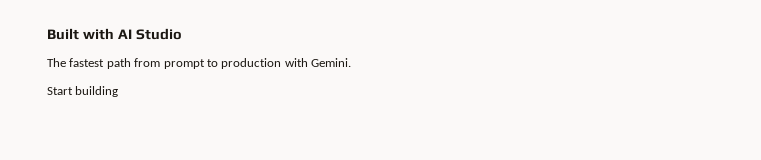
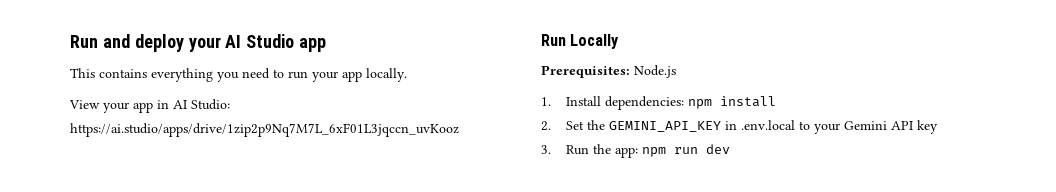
- Built with AI Studio
- The fastest path from prompt to production with Gemini.
- Start building
+ Run and deploy your AI Studio app
+ This contains everything you need to run your app locally.
+ View your app in AI Studio: https://ai.studio/apps/drive/1zip2p9Nq7M7L_6xF01L3jqccn_uvKooz
+ Run Locally
+ Prerequisites: Node.js
+ 1. Install dependencies: npm install
+ 2. Set the GEMINI_API_KEY in .env.local to your Gemini API key
+ 3. Run the app: npm run dev

